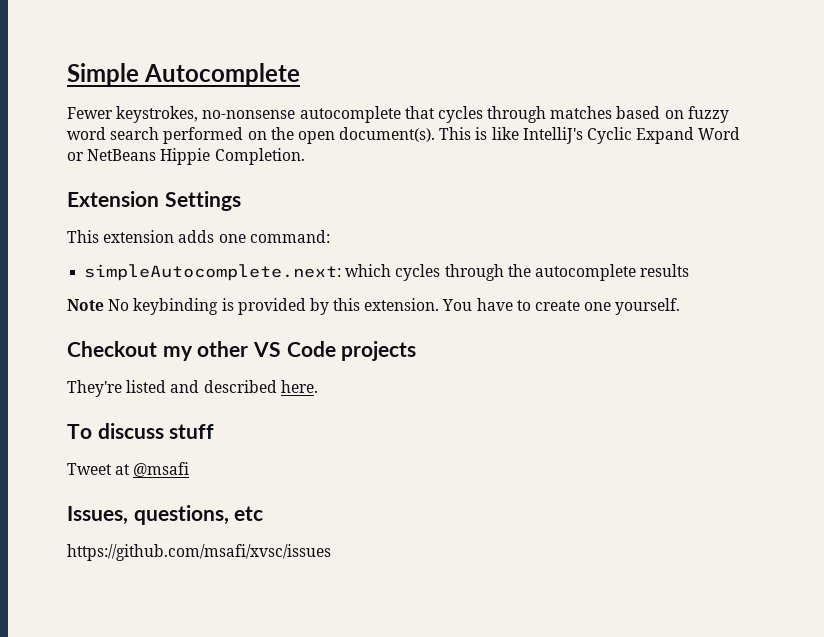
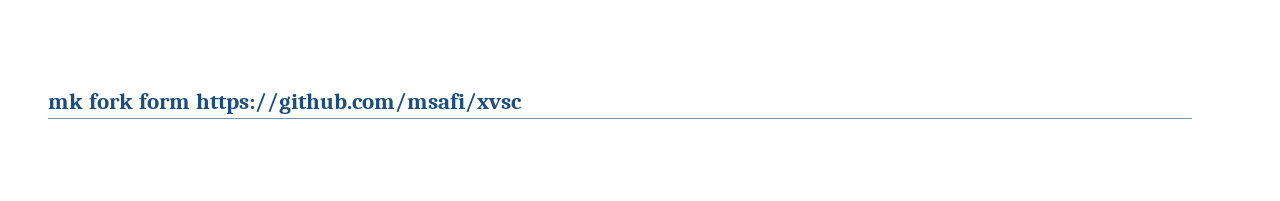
- Simple Autocomplete
- Fewer keystrokes, no-nonsense autocomplete that cycles through matches based on fuzzy word search performed on the open document(s). This is like IntelliJ's Cyclic Expand Word or NetBeans Hippie Completion.
- Extension Settings
- This extension adds one command:
- simpleAutocomplete.next: which cycles through the autocomplete results
- Note No keybinding is provided by this extension. You have to create one yourself.
- Checkout my other VS Code projects
- They're listed and described here.
- To discuss stuff
- Tweet at @msafi
- Issues, questions, etc
- https://github.com/msafi/xvsc/issues
+ mk fork form https://github.com/msafi/xvsc

